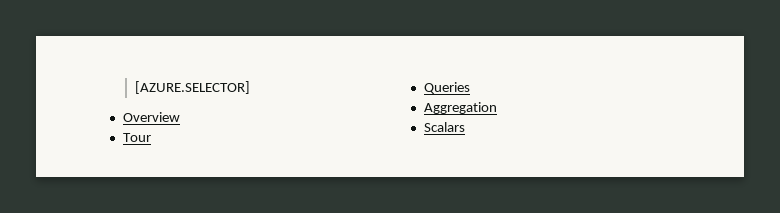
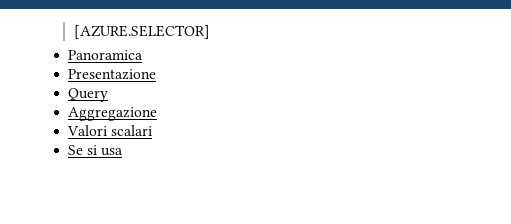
- Overview
- Tour
- Queries
- Aggregation
- Scalars
+ Panoramica
+ Presentazione
+ Query
+ Aggregazione
+ Valori scalari
+ Se si usa

